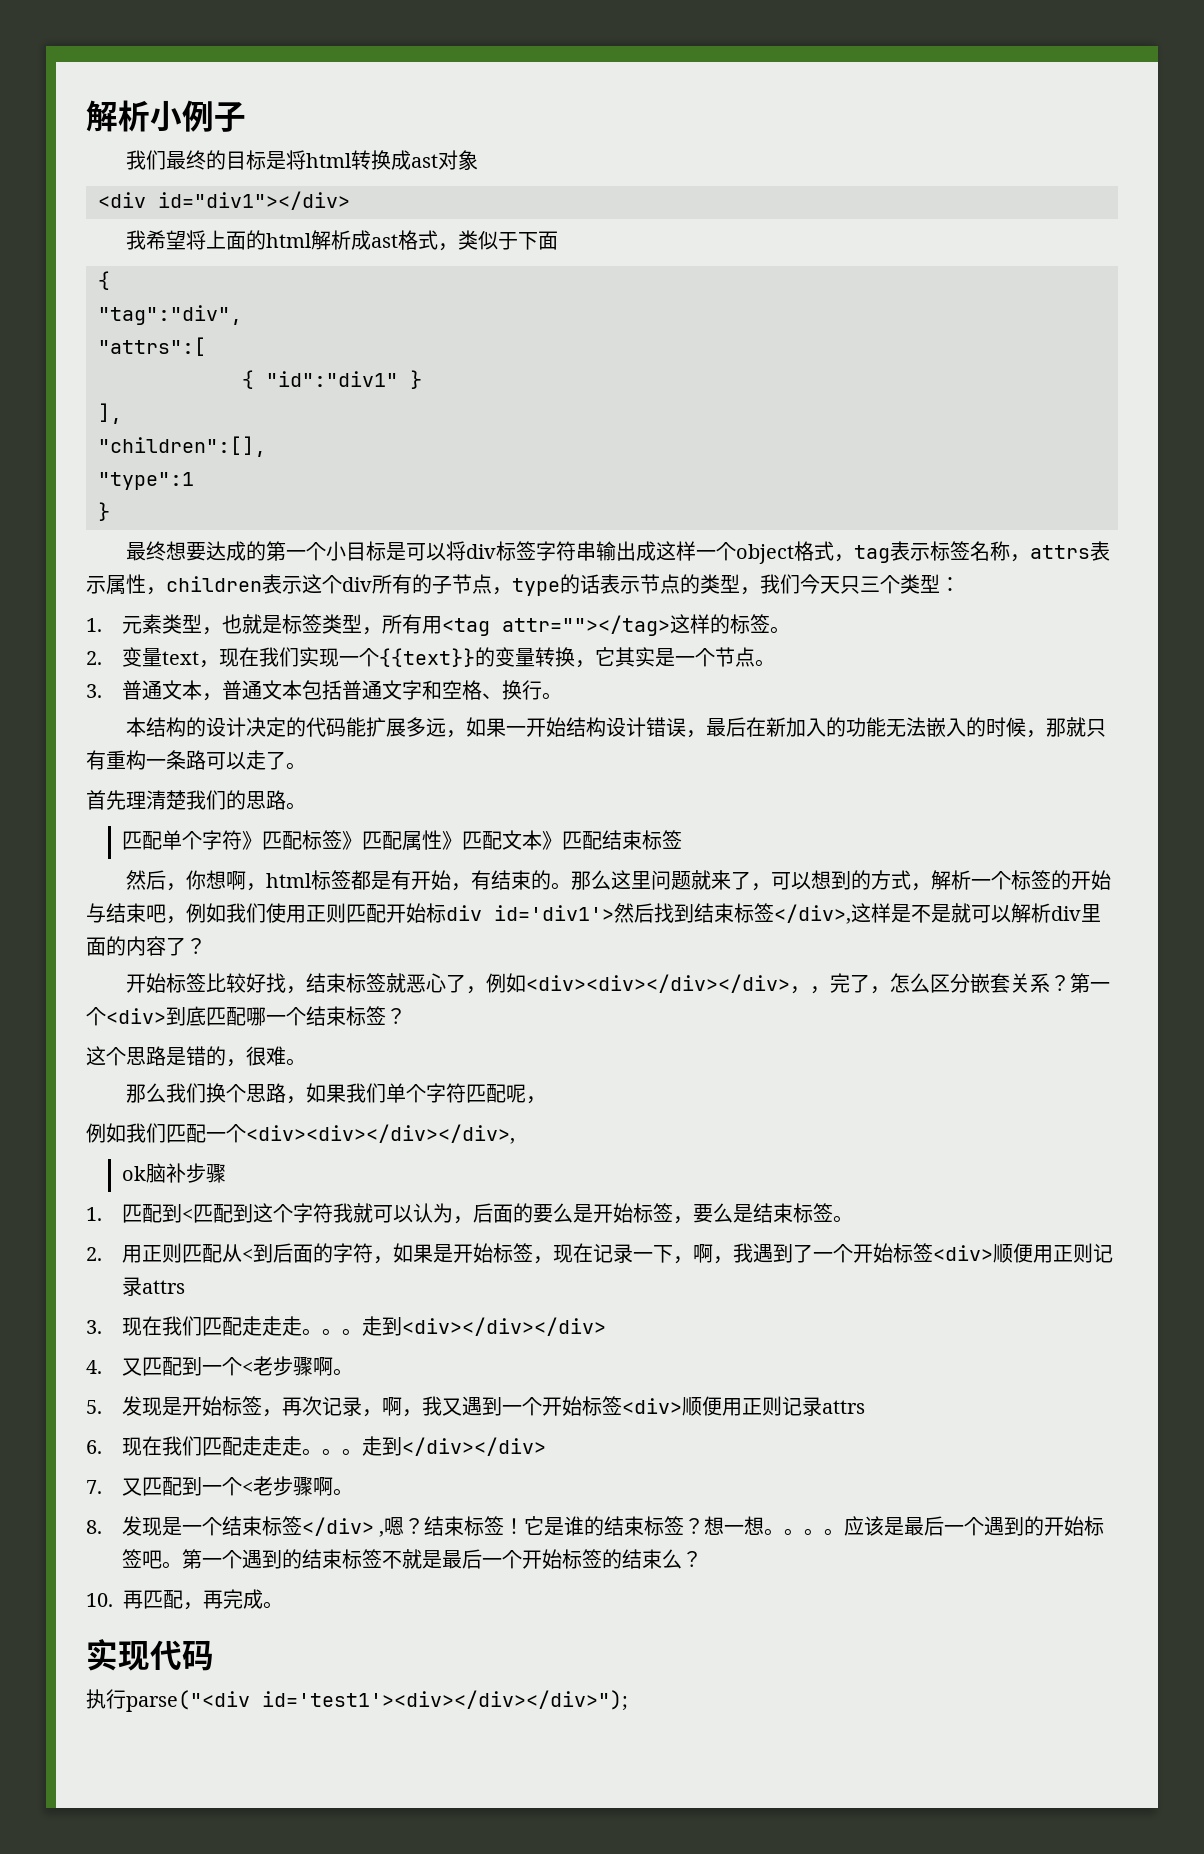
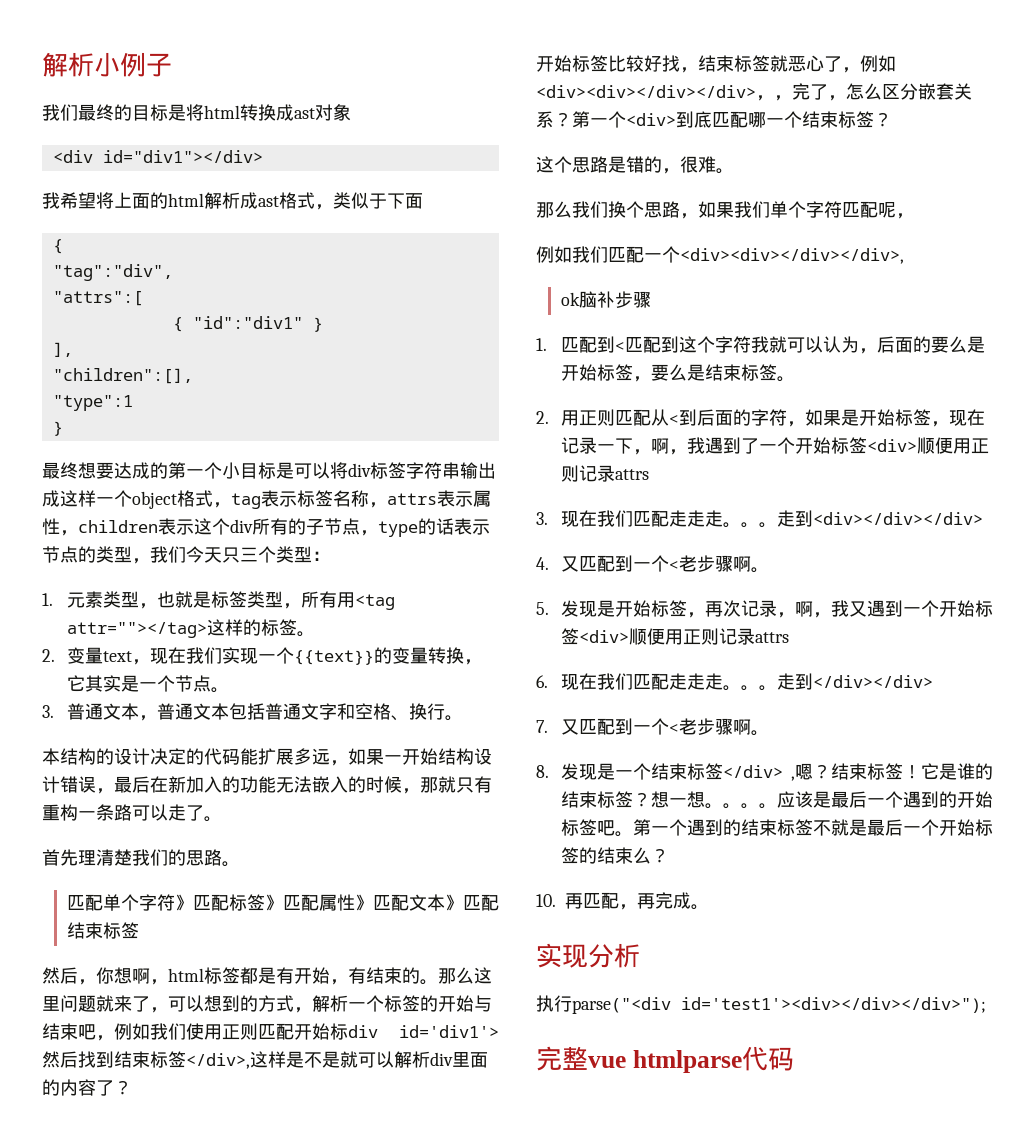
- 实现代码
+ 实现分析
+ 完整vue htmlparse代码

